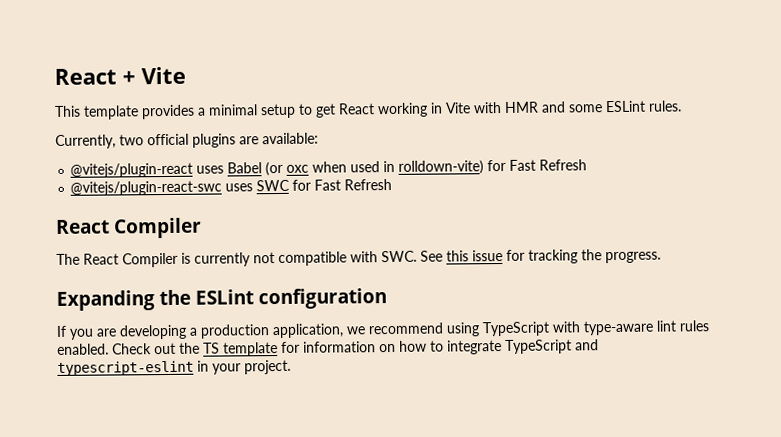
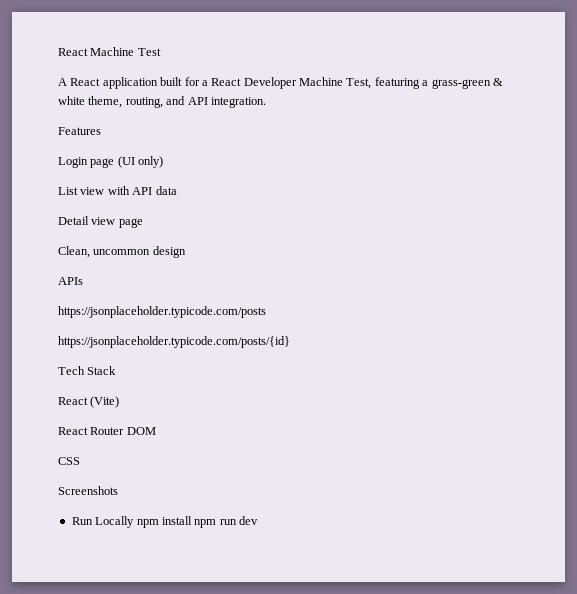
- React + Vite
- This template provides a minimal setup to get React working in Vite with HMR and some ESLint rules.
- Currently, two official plugins are available:
- @vitejs/plugin-react uses Babel (or oxc when used in rolldown-vite) for Fast Refresh
- @vitejs/plugin-react-swc uses SWC for Fast Refresh
- React Compiler
- The React Compiler is currently not compatible with SWC. See this issue for tracking the progress.
- Expanding the ESLint configuration
- If you are developing a production application, we recommend using TypeScript with type-aware lint rules enabled. Check out the TS template for information on how to integrate TypeScript and typescript-eslint in your project.
+ React Machine Test
+ A React application built for a React Developer Machine Test, featuring a grass-green & white theme, routing, and API integration.
+ Features
+ Login page (UI only)
+ List view with API data
+ Detail view page
+ Clean, uncommon design
+ APIs
+ https://jsonplaceholder.typicode.com/posts
+ https://jsonplaceholder.typicode.com/posts/{id}
+ Tech Stack
+ React (Vite)
+ React Router DOM
+ CSS
+ Screenshots
+ Run Locally npm install npm run dev

